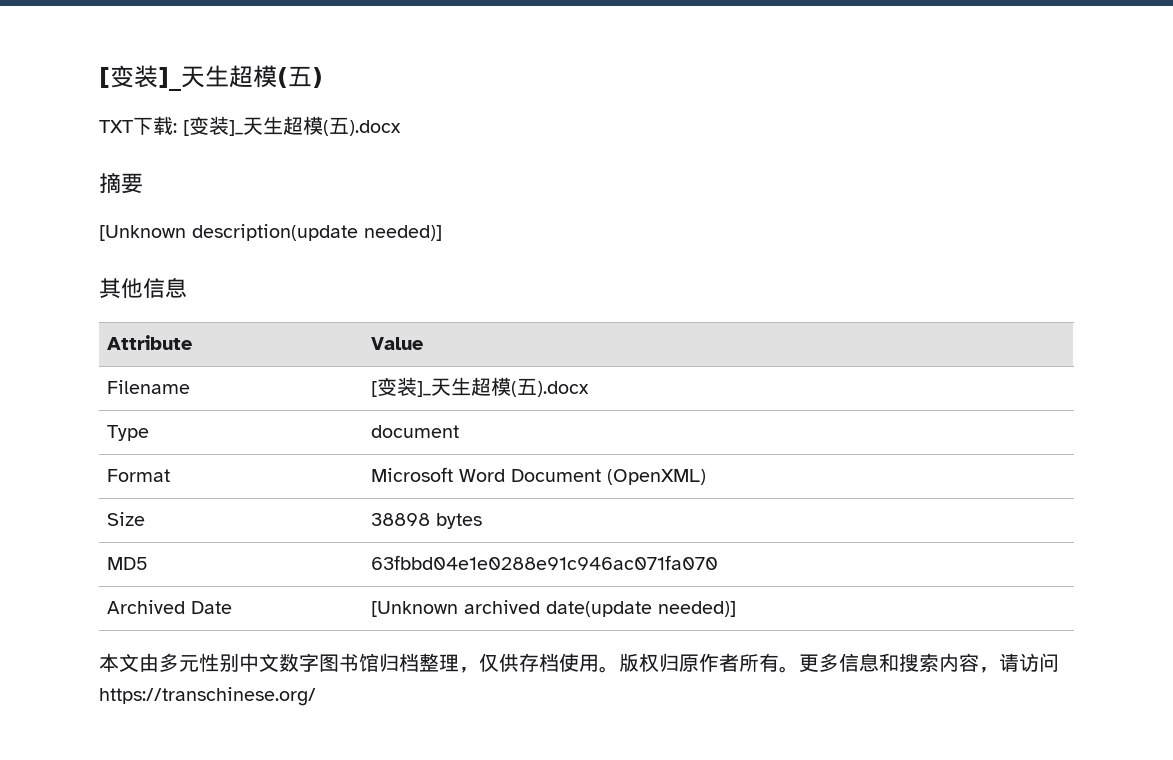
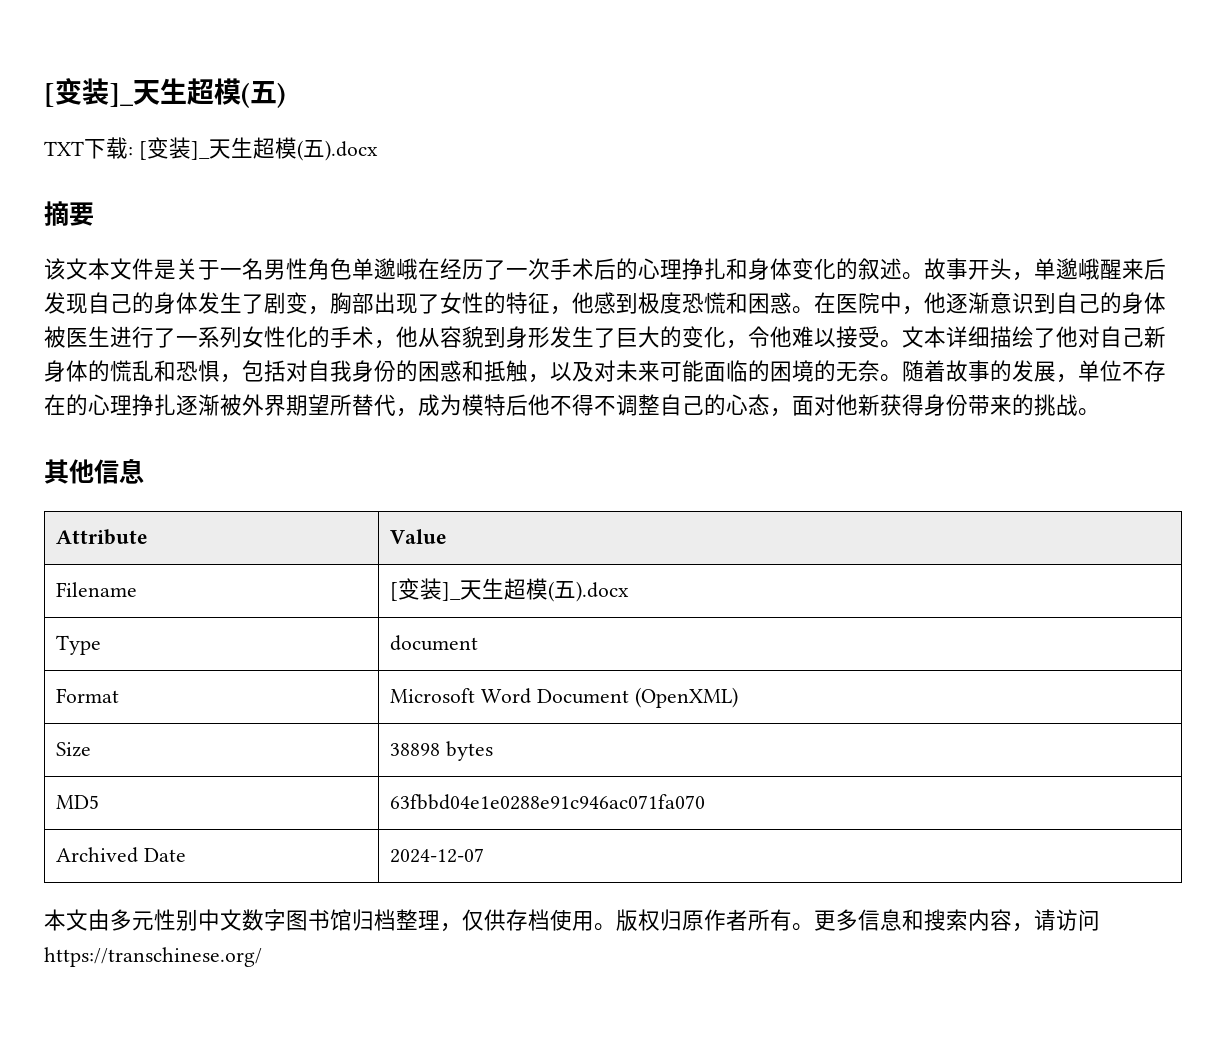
- [Unknown description(update needed)]
+ 该文本文件是关于一名男性角色单邈峨在经历了一次手术后的心理挣扎和身体变化的叙述。故事开头，单邈峨醒来后发现自己的身体发生了剧变，胸部出现了女性的特征，他感到极度恐慌和困惑。在医院中，他逐渐意识到自己的身体被医生进行了一系列女性化的手术，他从容貌到身形发生了巨大的变化，令他难以接受。文本详细描绘了他对自己新身体的慌乱和恐惧，包括对自我身份的困惑和抵触，以及对未来可能面临的困境的无奈。随着故事的发展，单位不存在的心理挣扎逐渐被外界期望所替代，成为模特后他不得不调整自己的心态，面对他新获得身份带来的挑战。
- Archived Date | [Unknown archived date(update needed)]
+ Archived Date | 2024-12-07

